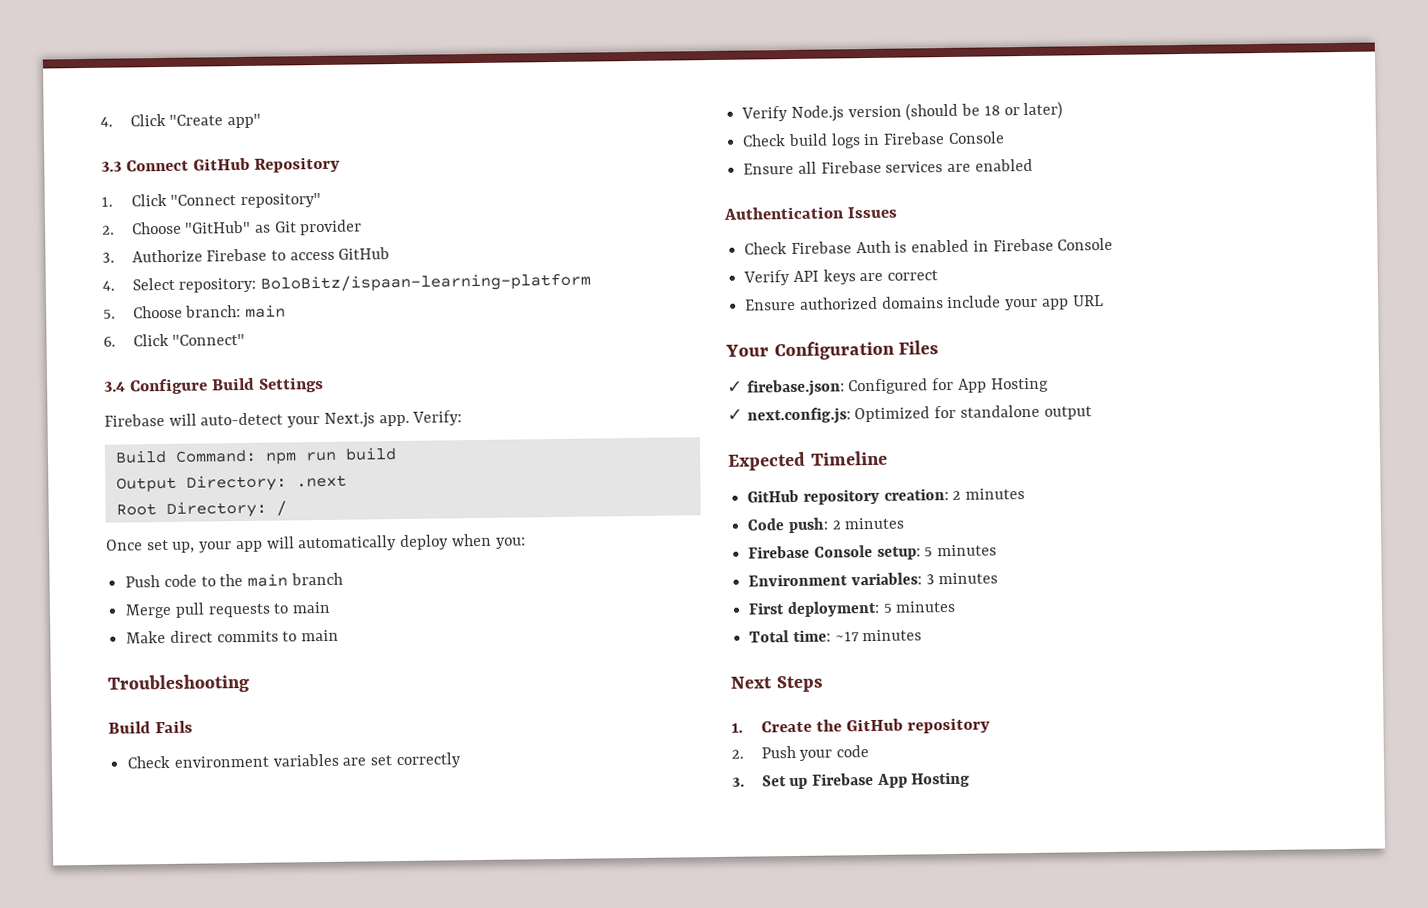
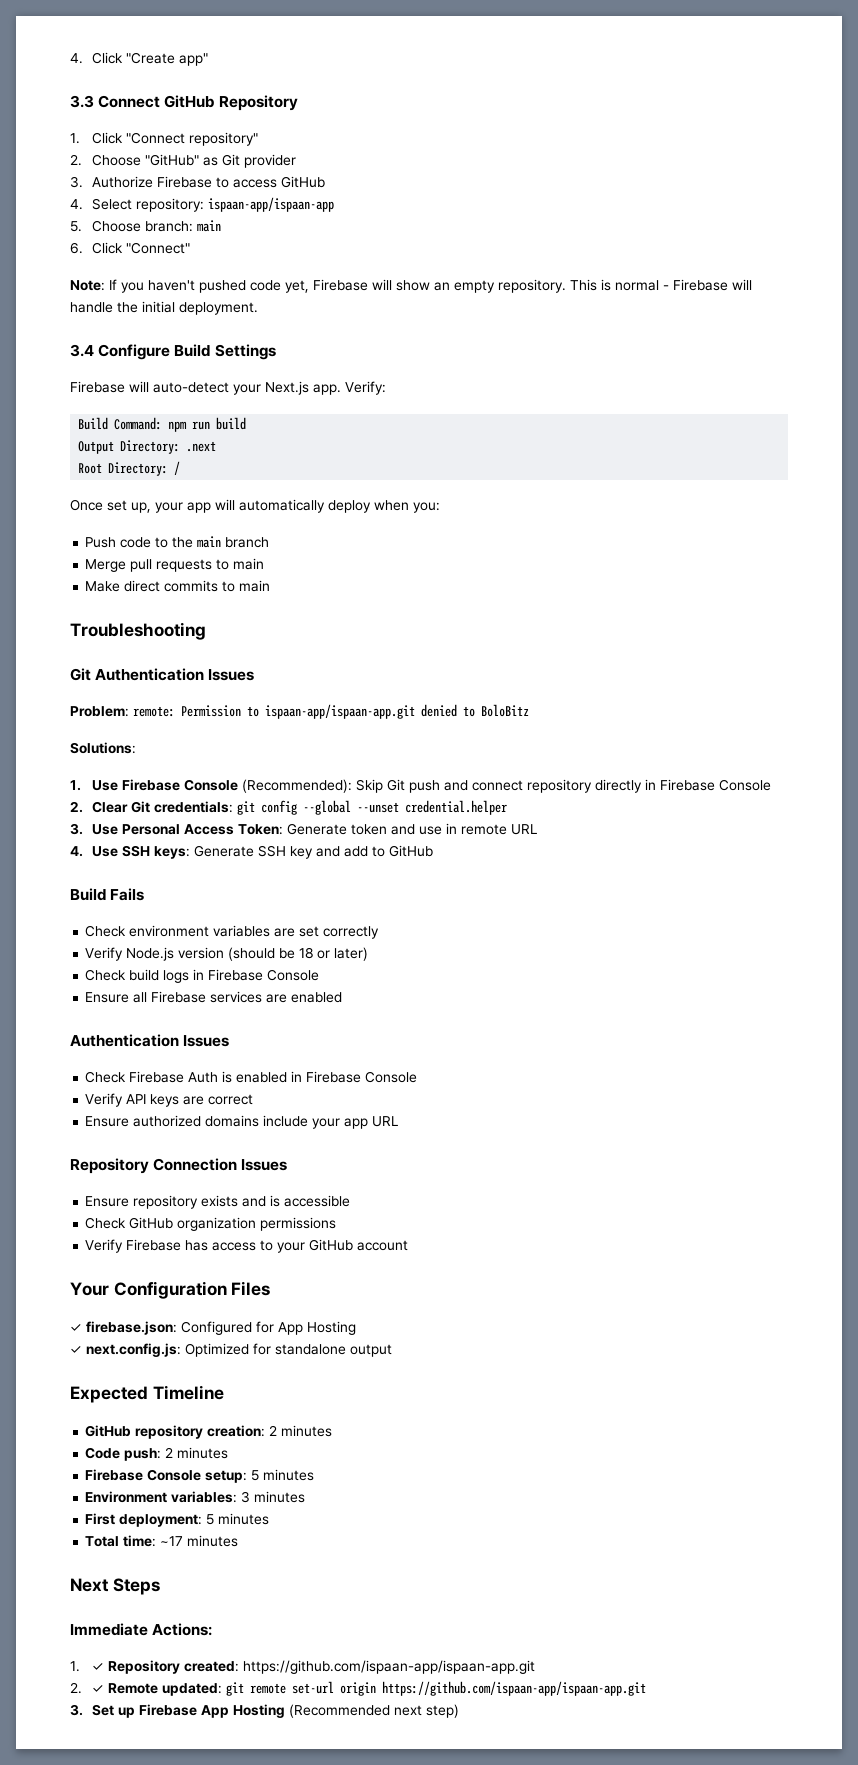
- 4. Select repository: BoloBitz/ispaan-learning-platform
+ 4. Select repository: ispaan-app/ispaan-app
+ Note: If you haven't pushed code yet, Firebase will show an empty repository. This is normal - Firebase will handle the initial deployment.
+ Git Authentication Issues
+ Problem: remote: Permission to ispaan-app/ispaan-app.git denied to BoloBitz
+ Solutions:
+ 1. Use Firebase Console (Recommended): Skip Git push and connect repository directly in Firebase Console
+ 2. Clear Git credentials: git config --global --unset credential.helper
+ 3. Use Personal Access Token: Generate token and use in remote URL
+ 4. Use SSH keys: Generate SSH key and add to GitHub
+ Repository Connection Issues
+ Ensure repository exists and is accessible
+ Check GitHub organization permissions
+ Verify Firebase has access to your GitHub account
- 1. Create the GitHub repository
- 2. Push your code
+ Immediate Actions:
+ 1. ✓ Repository created: https://github.com/ispaan-app/ispaan-app.git
+ 2. ✓ Remote updated: git remote set-url origin https://github.com/ispaan-app/ispaan-app.git
- 3. Set up Firebase App Hosting
+ 3. Set up Firebase App Hosting (Recommended next step)

